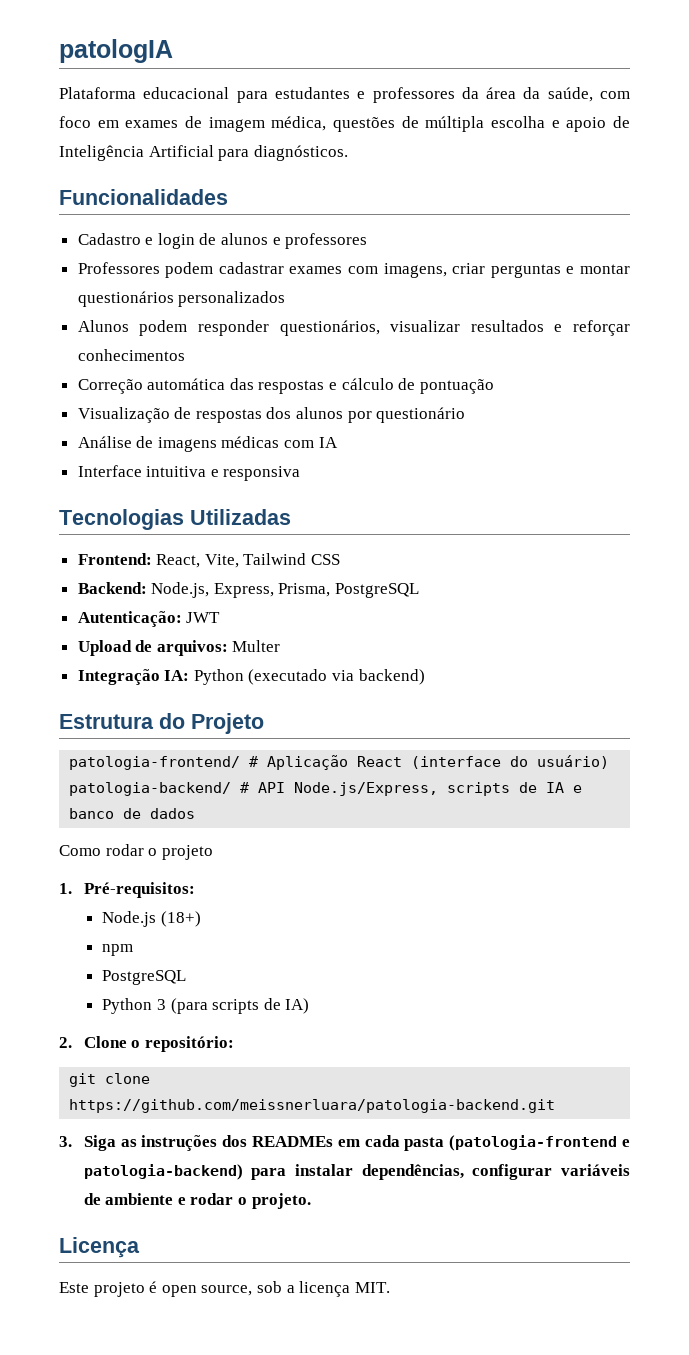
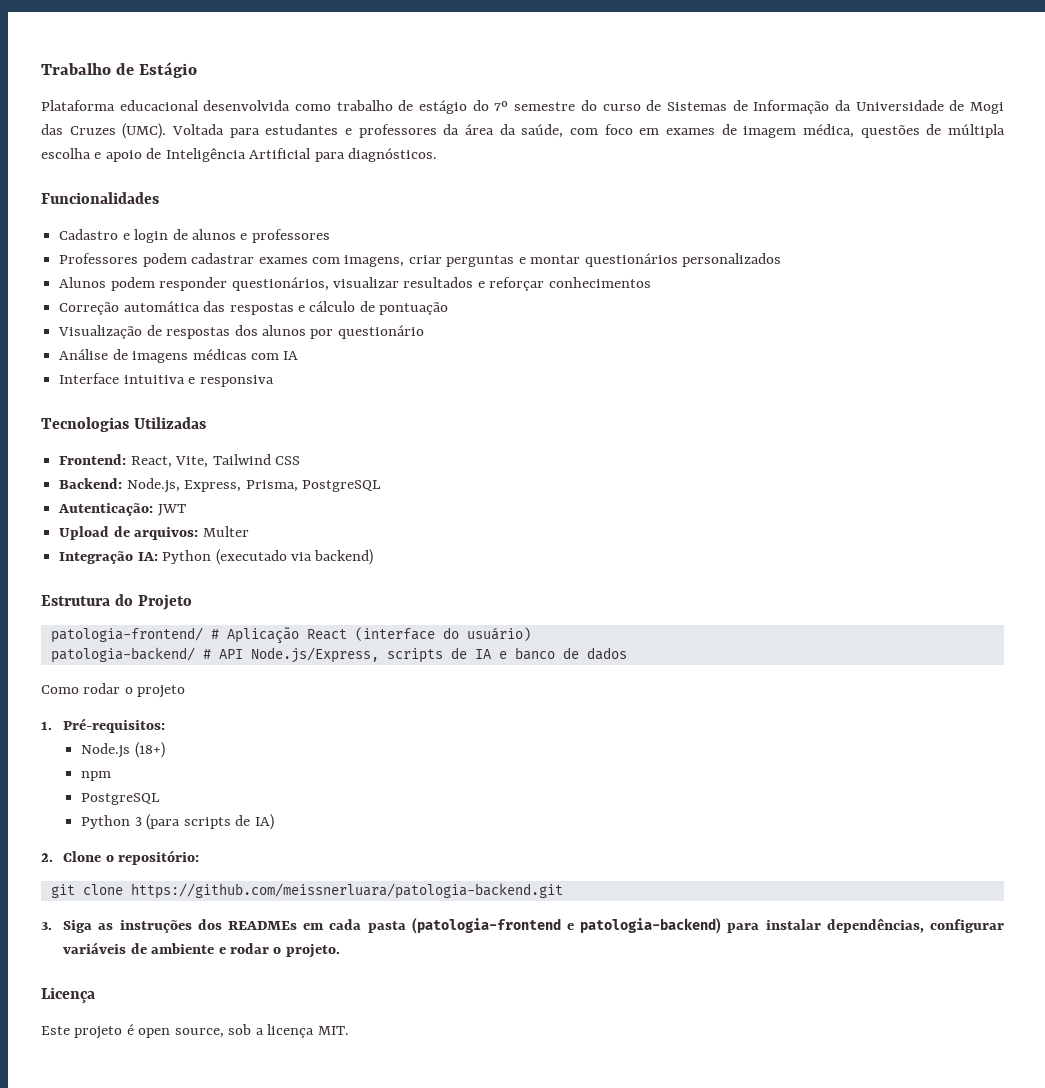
- patologIA
+ Trabalho de Estágio
- Plataforma educacional para estudantes e professores da área da saúde, com foco em exames de imagem médica, questões de múltipla escolha e apoio de Inteligência Artificial para diagnósticos.
+ Plataforma educacional desenvolvida como trabalho de estágio do 7º semestre do curso de Sistemas de Informação da Universidade de Mogi das Cruzes (UMC). Voltada para estudantes e professores da área da saúde, com foco em exames de imagem médica, questões de múltipla escolha e apoio de Inteligência Artificial para diagnósticos.

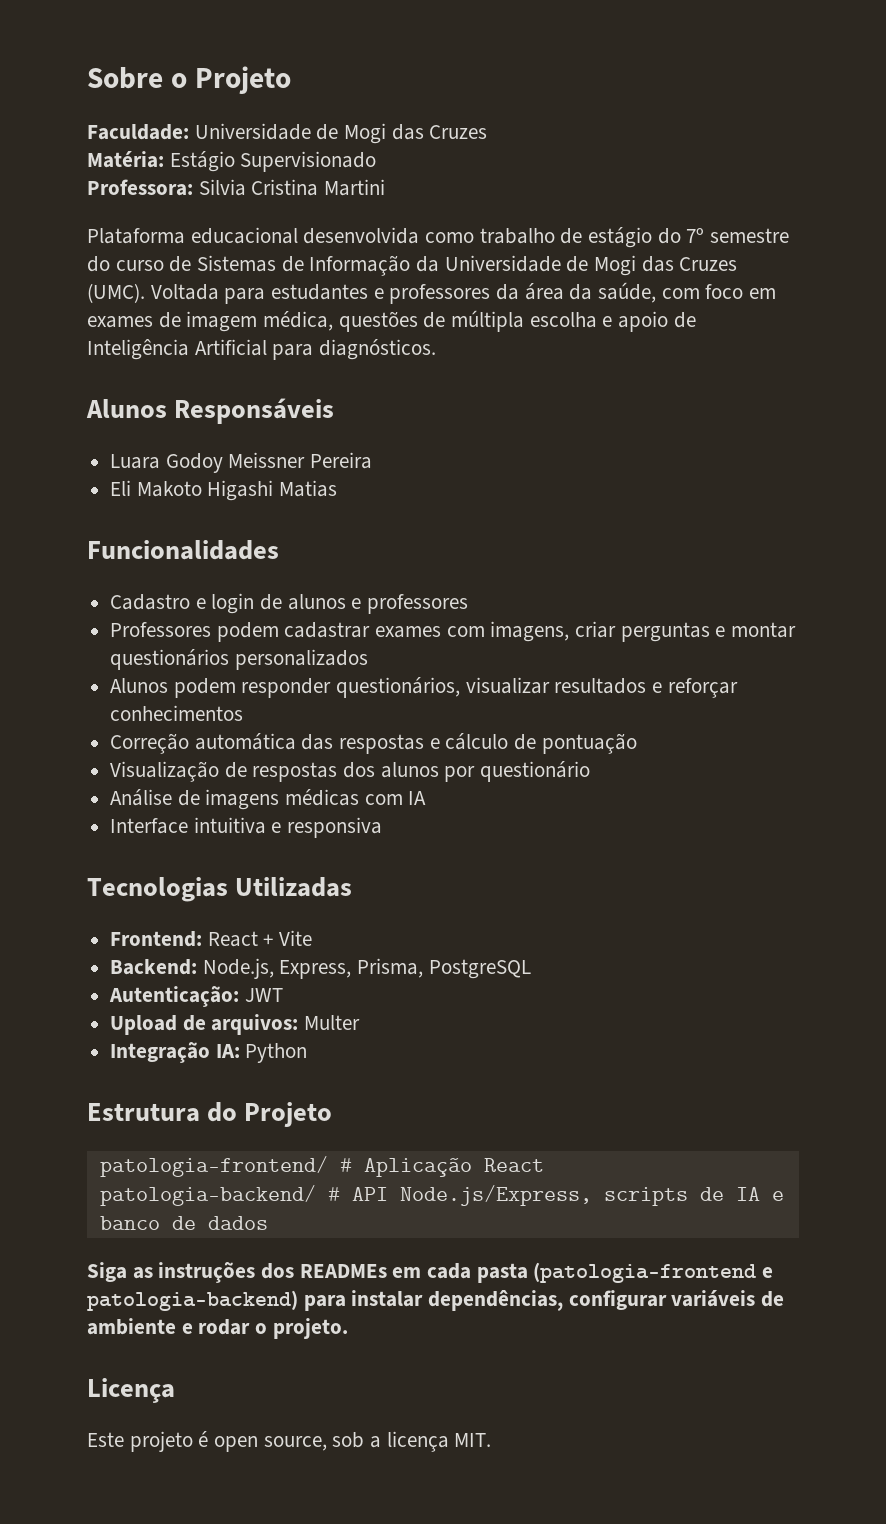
- Trabalho de Estágio
+ Sobre o Projeto
+ Faculdade: Universidade de Mogi das Cruzes
+ Matéria: Estágio Supervisionado
+ Professora: Silvia Cristina Martini
+ Alunos Responsáveis
+ Luara Godoy Meissner Pereira
+ Eli Makoto Higashi Matias
- Frontend: React, Vite, Tailwind CSS
+ Frontend: React + Vite
- Integração IA: Python (executado via backend)
+ Integração IA: Python
- patologia-frontend/ # Aplicação React (interface do usuário)
+ patologia-frontend/ # Aplicação React
- Como rodar o projeto
- 1. Pré-requisitos:
- Node.js (18+)
- npm
- PostgreSQL
- Python 3 (para scripts de IA)
- 2. Clone o repositório:
- git clone https://github.com/meissnerluara/patologia-backend.git
- 3. Siga as instruções dos READMEs em cada pasta (patologia-frontend e patologia-backend) para instalar dependências, configurar variáveis de ambiente e rodar o projeto.
+ Siga as instruções dos READMEs em cada pasta (patologia-frontend e patologia-backend) para instalar dependências, configurar variáveis de ambiente e rodar o projeto.

